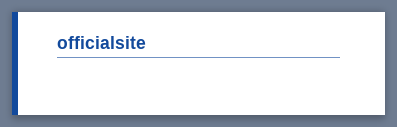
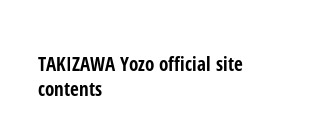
- officialsite
+ TAKIZAWA Yozo official site contents

